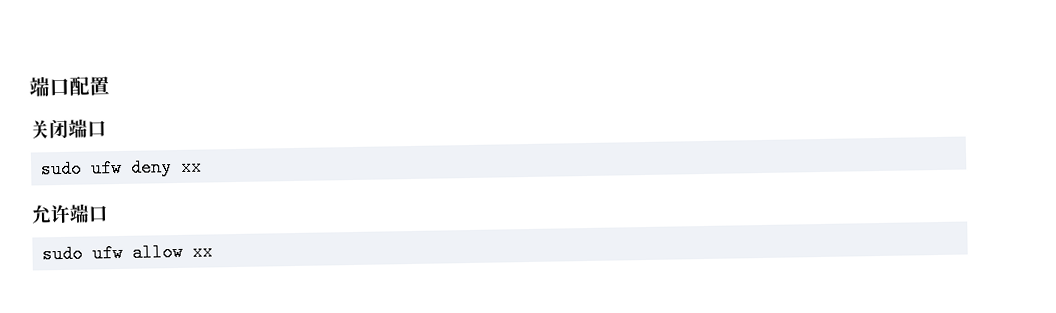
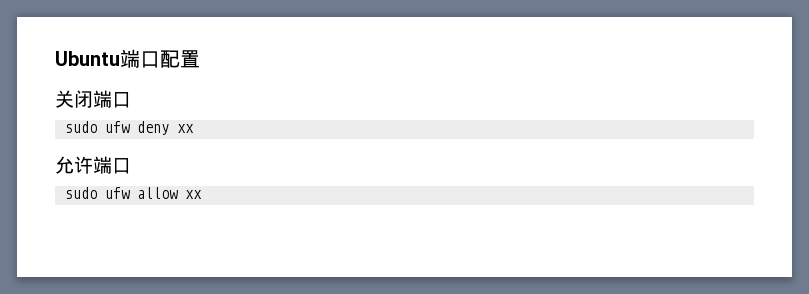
- 端口配置
+ Ubuntu端口配置

